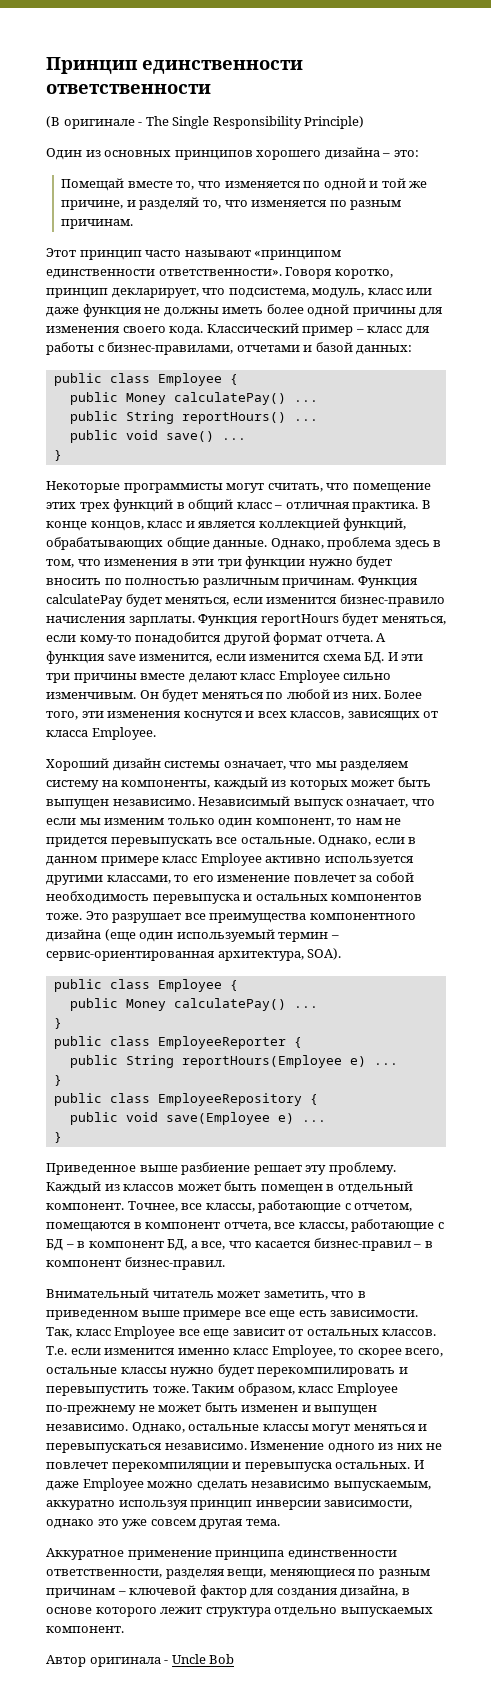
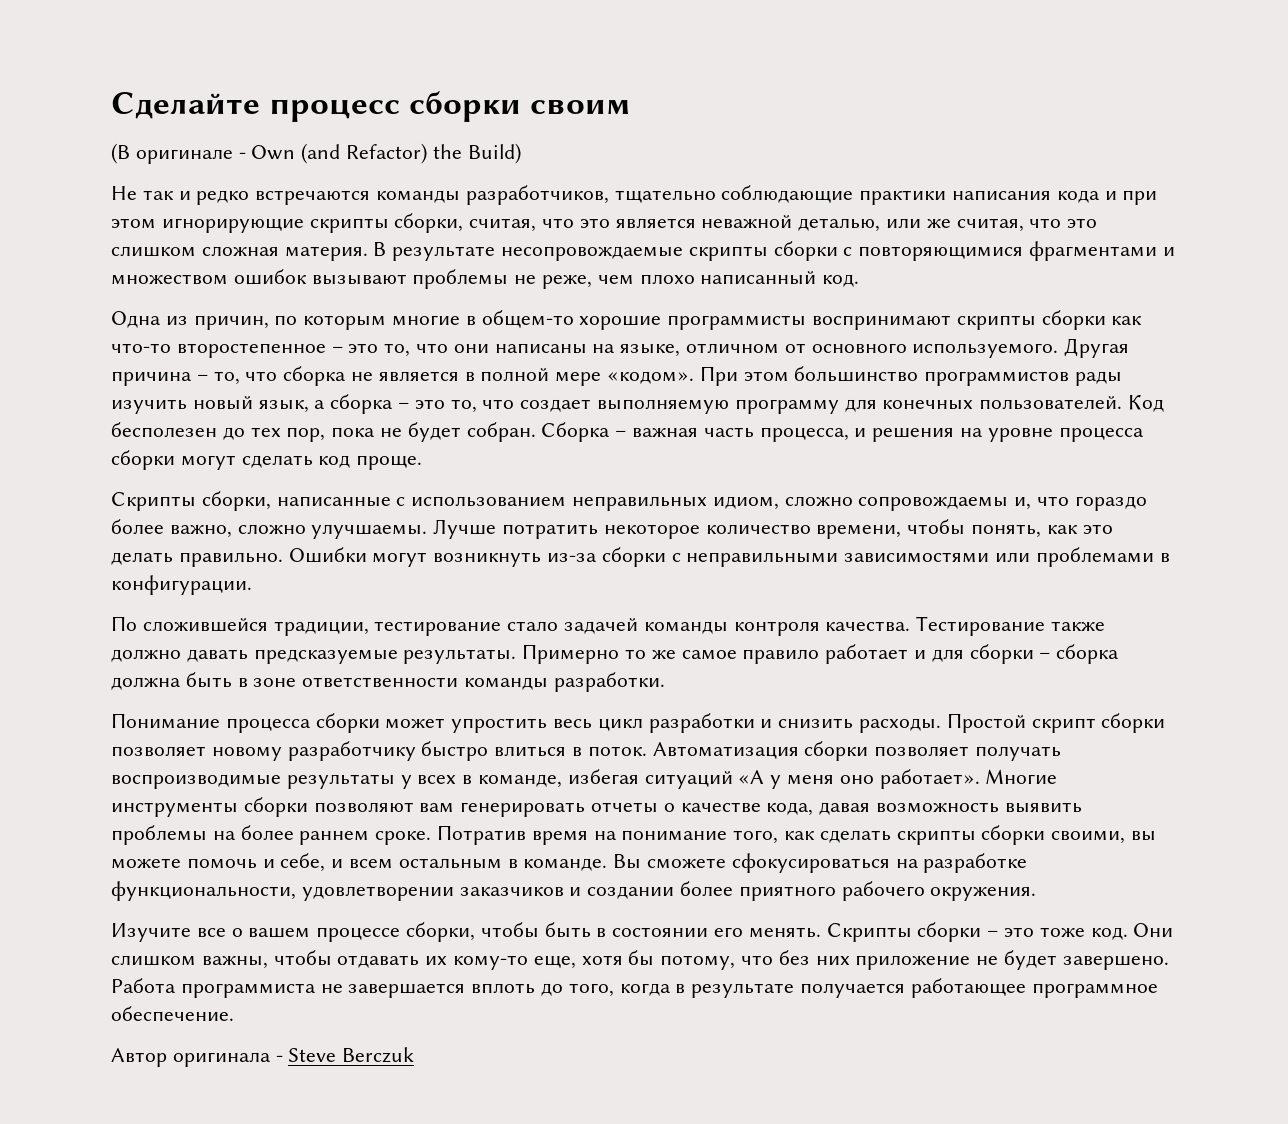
- Принцип единственности ответственности
+ Сделайте процесс сборки своим
- (В оригинале - The Single Responsibility Principle)
- Один из основных принципов хорошего дизайна – это:
- Помещай вместе то, что изменяется по одной и той же причине, и разделяй то, что изменяется по разным причинам.
- Этот принцип часто называют «принципом единственности ответственности». Говоря коротко, принцип декларирует, что подсистема, модуль, класс или даже функция не должны иметь более одной причины для изменения своего кода. Классический пример – класс для работы с бизнес-правилами, отчетами и базой данных:
- public class Employee {
- public Money calculatePay() ...
- public String reportHours() ...
- public void save() ...
- }
- Некоторые программисты могут считать, что помещение этих трех функций в общий класс – отличная практика. В конце концов, класс и является коллекцией функций, обрабатывающих общие данные. Однако, проблема здесь в том, что изменения в эти три функции нужно будет вносить по полностью различным причинам. Функция calculatePay будет меняться, если изменится бизнес-правило начисления зарплаты. Функция reportHours будет меняться, если кому-то понадобится другой формат отчета. А функция save изменится, если изменится схема БД. И эти три причины вместе делают класс Employee сильно изменчивым. Он будет меняться по любой из них. Более того, эти изменения коснутся и всех классов, зависящих от класса Employee.
- Хороший дизайн системы означает, что мы разделяем систему на компоненты, каждый из которых может быть выпущен независимо. Независимый выпуск означает, что если мы изменим только один компонент, то нам не придется перевыпускать все остальные. Однако, если в данном примере класс Employee активно используется другими классами, то его изменение повлечет за собой необходимость перевыпуска и остальных компонентов тоже. Это разрушает все преимущества компонентного дизайна (еще один используемый термин – сервис-ориентированная архитектура, SOA).
- public class Employee {
- public Money calculatePay() ...
- }
- public class EmployeeReporter {
- public String reportHours(Employee e) ...
- }
- public class EmployeeRepository {
- public void save(Employee e) ...
- }
- Приведенное выше разбиение решает эту проблему. Каждый из классов может быть помещен в отдельный компонент. Точнее, все классы, работающие с отчетом, помещаются в компонент отчета, все классы, работающие с БД – в компонент БД, а все, что касается бизнес-правил – в компонент бизнес-правил.
- Внимательный читатель может заметить, что в приведенном выше примере все еще есть зависимости. Так, класс Employee все еще зависит от остальных классов. Т.е. если изменится именно класс Employee, то скорее всего, остальные классы нужно будет перекомпилировать и перевыпустить тоже. Таким образом, класс Employee по-прежнему не может быть изменен и выпущен независимо. Однако, остальные классы могут меняться и перевыпускаться независимо. Изменение одного из них не повлечет перекомпиляции и перевыпуска остальных. И даже Employee можно сделать независимо выпускаемым, аккуратно используя принцип инверсии зависимости, однако это уже совсем другая тема.
- Аккуратное применение принципа единственности ответственности, разделяя вещи, меняющиеся по разным причинам – ключевой фактор для создания дизайна, в основе которого лежит структура отдельно выпускаемых компонент.
+ (В оригинале - Own (and Refactor) the Build)
+ Не так и редко встречаются команды разработчиков, тщательно соблюдающие практики написания кода и при этом игнорирующие скрипты сборки, считая, что это является неважной деталью, или же считая, что это слишком сложная материя. В результате несопровождаемые скрипты сборки с повторяющимися фрагментами и множеством ошибок вызывают проблемы не реже, чем плохо написанный код.
+ Одна из причин, по которым многие в общем-то хорошие программисты воспринимают скрипты сборки как что-то второстепенное – это то, что они написаны на языке, отличном от основного используемого. Другая причина – то, что сборка не является в полной мере «кодом». При этом большинство программистов рады изучить новый язык, а сборка – это то, что создает выполняемую программу для конечных пользователей. Код бесполезен до тех пор, пока не будет собран. Сборка – важная часть процесса, и решения на уровне процесса сборки могут сделать код проще.
+ Скрипты сборки, написанные с использованием неправильных идиом, сложно сопровождаемы и, что гораздо более важно, сложно улучшаемы. Лучше потратить некоторое количество времени, чтобы понять, как это делать правильно. Ошибки могут возникнуть из-за сборки с неправильными зависимостями или проблемами в конфигурации.
+ По сложившейся традиции, тестирование стало задачей команды контроля качества. Тестирование также должно давать предсказуемые результаты. Примерно то же самое правило работает и для сборки – сборка должна быть в зоне ответственности команды разработки.
+ Понимание процесса сборки может упростить весь цикл разработки и снизить расходы. Простой скрипт сборки позволяет новому разработчику быстро влиться в поток. Автоматизация сборки позволяет получать воспроизводимые результаты у всех в команде, избегая ситуаций «А у меня оно работает». Многие инструменты сборки позволяют вам генерировать отчеты о качестве кода, давая возможность выявить проблемы на более раннем сроке. Потратив время на понимание того, как сделать скрипты сборки своими, вы можете помочь и себе, и всем остальным в команде. Вы сможете сфокусироваться на разработке функциональности, удовлетворении заказчиков и создании более приятного рабочего окружения.
+ Изучите все о вашем процессе сборки, чтобы быть в состоянии его менять. Скрипты сборки – это тоже код. Они слишком важны, чтобы отдавать их кому-то еще, хотя бы потому, что без них приложение не будет завершено. Работа программиста не завершается вплоть до того, когда в результате получается работающее программное обеспечение.
- Автор оригинала - Uncle Bob
+ Автор оригинала - Steve Berczuk

